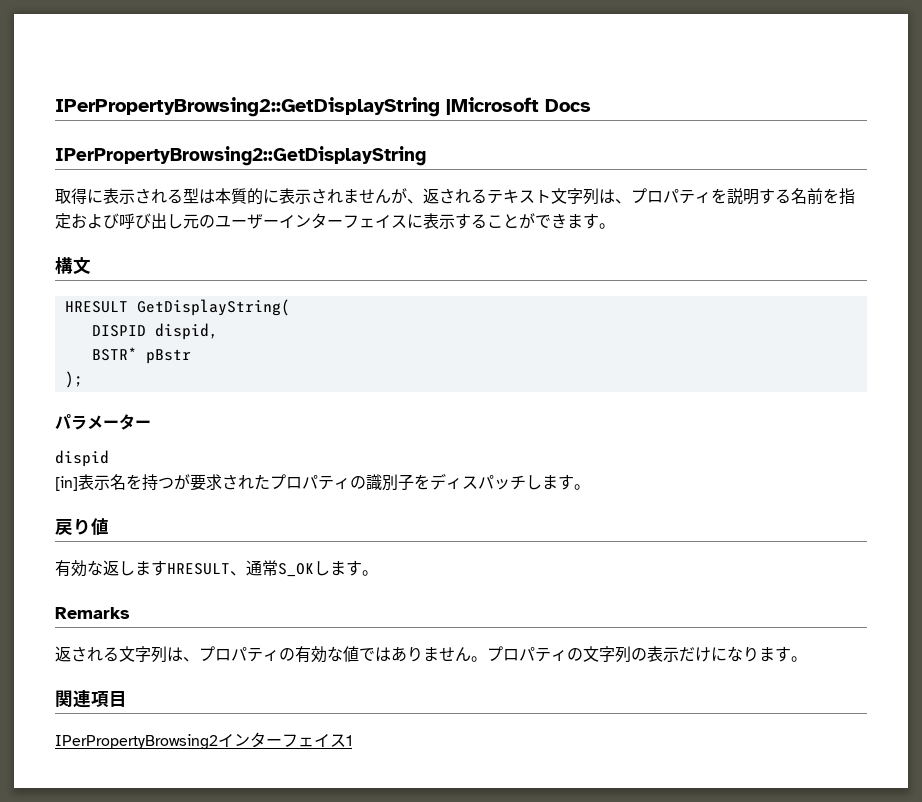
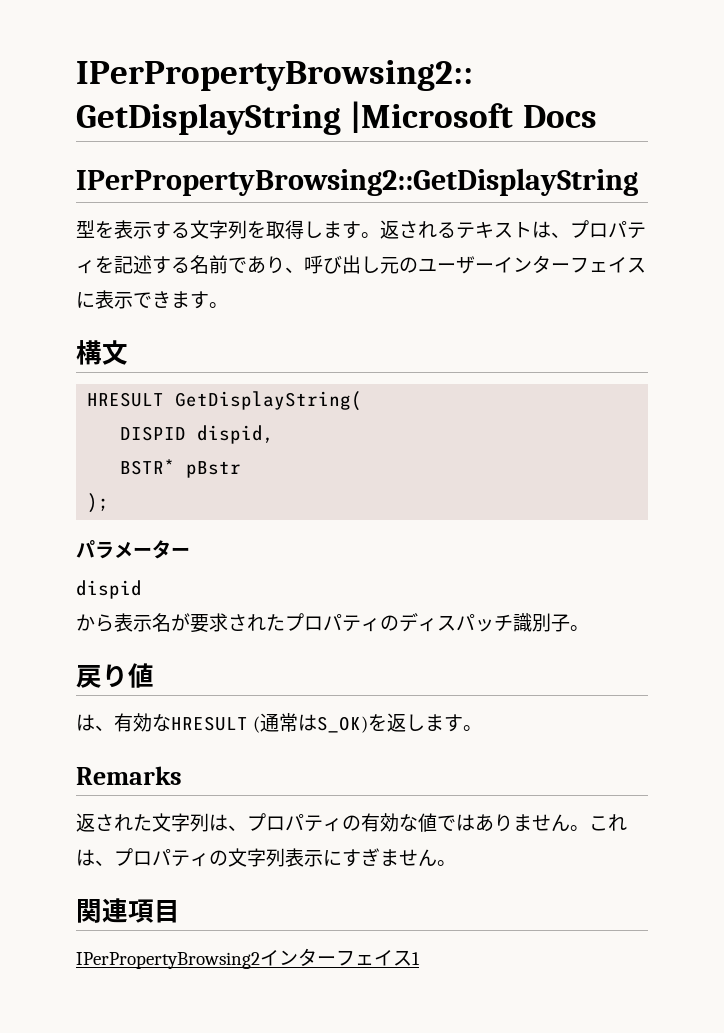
- IPerPropertyBrowsing2::GetDisplayString |Microsoft Docs
+ IPerPropertyBrowsing2:: GetDisplayString |Microsoft Docs
- 取得に表示される型は本質的に表示されませんが、返されるテキスト文字列は、プロパティを説明する名前を指定および呼び出し元のユーザーインターフェイスに表示することができます。
+ 型を表示する文字列を取得します。返されるテキストは、プロパティを記述する名前であり、呼び出し元のユーザーインターフェイスに表示できます。
- [in]表示名を持つが要求されたプロパティの識別子をディスパッチします。
+ から表示名が要求されたプロパティのディスパッチ識別子。
- 有効な返しますHRESULT、通常S_OKします。
+ は、有効なHRESULT (通常はS_OK)を返します。
- 返される文字列は、プロパティの有効な値ではありません。
+ 返された文字列は、プロパティの有効な値ではありません。
- プロパティの文字列の表示だけになります。
+ これは、プロパティの文字列表示にすぎません。

